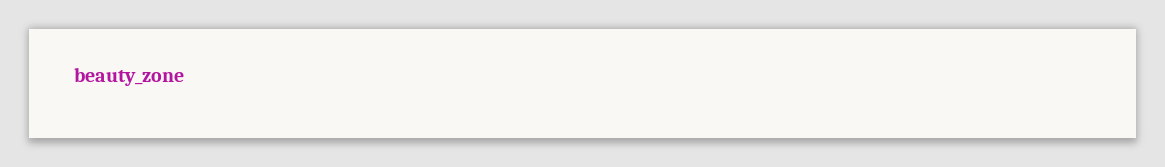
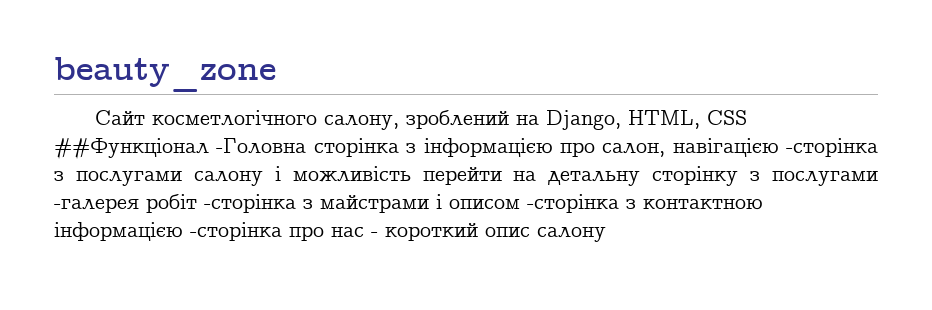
+ Сайт косметлогічного салону, зроблений на Django, HTML, CSS ##Функціонал -Головна сторінка з інформацією про салон, навігацією -сторінка з послугами салону і можливість перейти на детальну сторінку з послугами -галерея робіт -сторінка з майстрами і описом -сторінка з контактною інформацією -сторінка про нас - короткий опис салону

